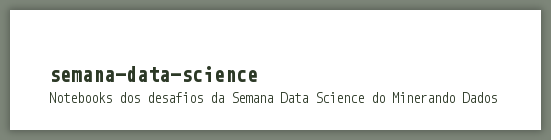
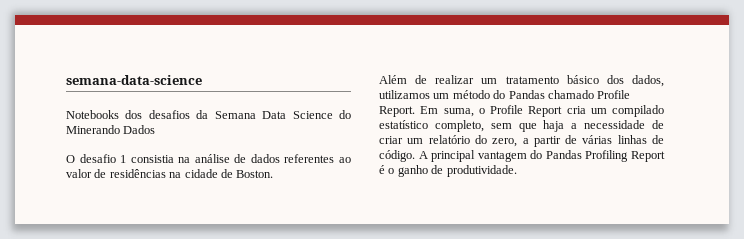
+ O desafio 1 consistia na análise de dados referentes ao valor de residências na cidade de Boston.
+ Além de realizar um tratamento básico dos dados, utilizamos um método do Pandas chamado Profile Report. Em suma, o Profile Report cria um compilado estatístico completo, sem que haja a necessidade de criar um relatório do zero, a partir de várias linhas de código. A principal vantagem do Pandas Profiling Report é o ganho de produtividade.

